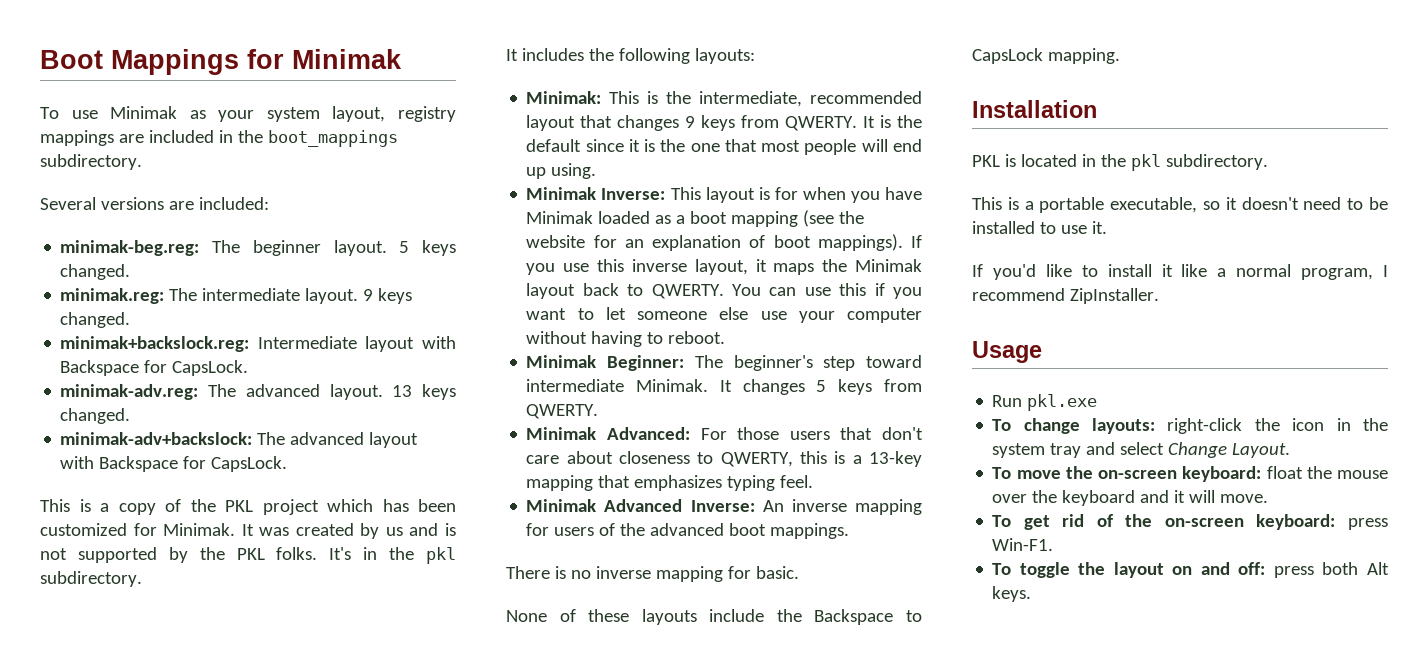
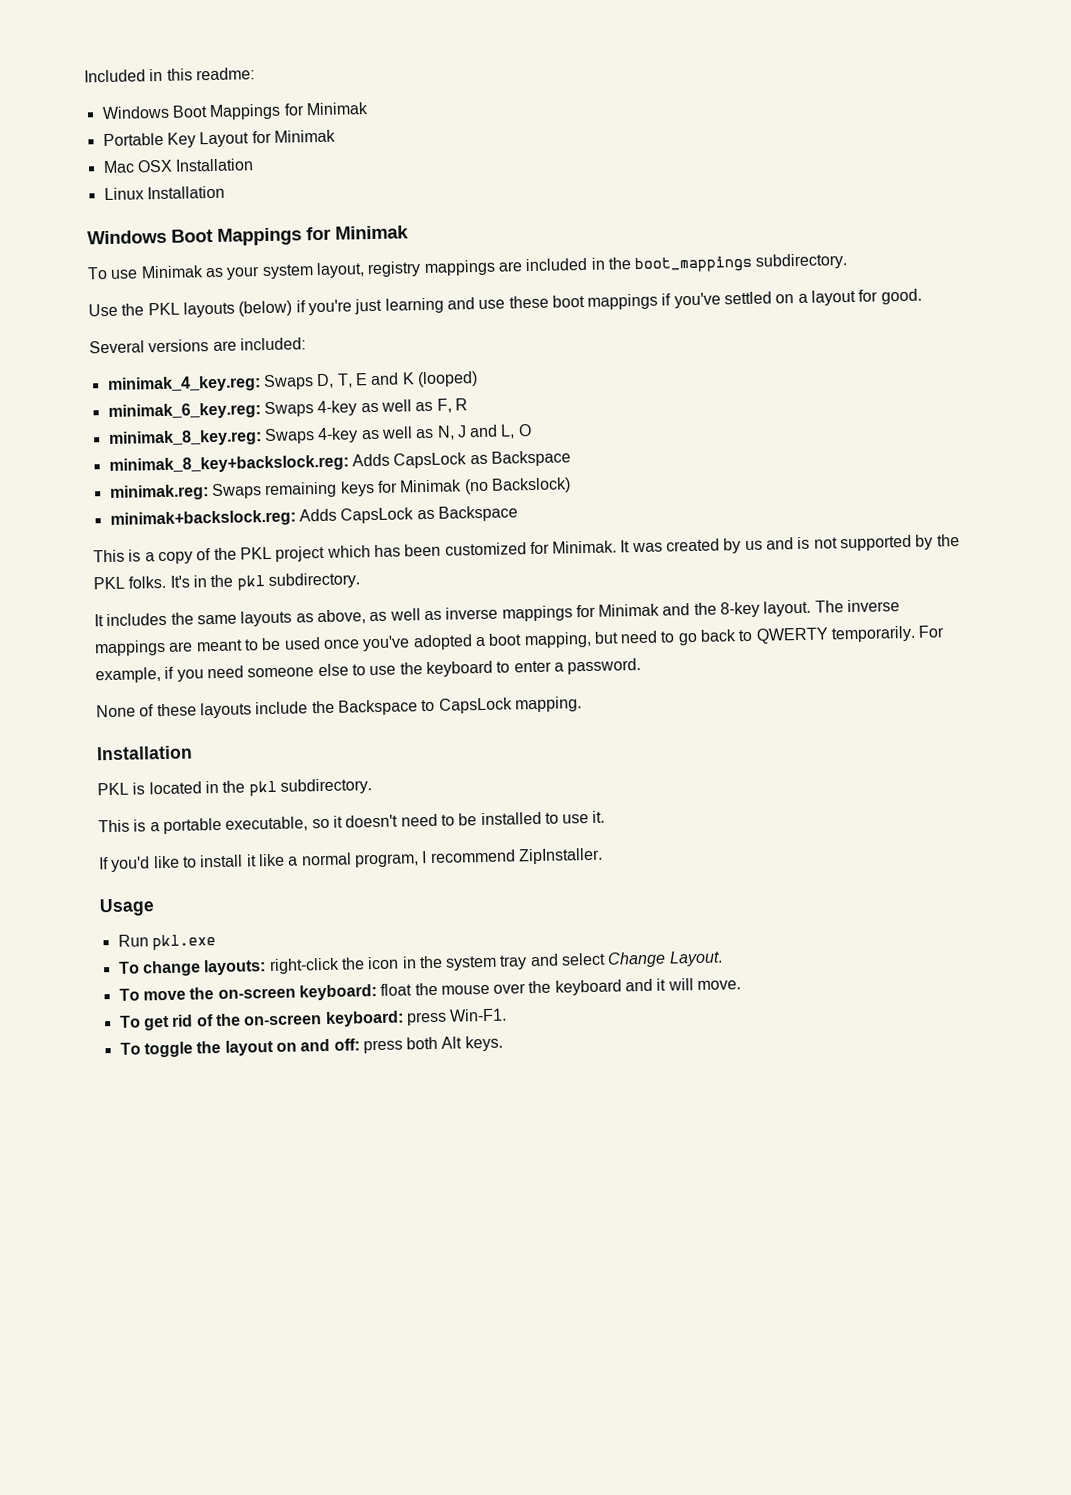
- Boot Mappings for Minimak
+ Included in this readme:
+ Windows Boot Mappings for Minimak
+ Portable Key Layout for Minimak
+ Mac OSX Installation
+ Linux Installation
+ Windows Boot Mappings for Minimak
+ Use the PKL layouts (below) if you're just learning and use these boot mappings if you've settled on a layout for good.
  Several versions are included:
- minimak-beg.reg: The beginner layout. 5 keys changed.
- minimak.reg: The intermediate layout. 9 keys changed.
- minimak+backslock.reg: Intermediate layout with Backspace for CapsLock.
- minimak-adv.reg: The advanced layout. 13 keys changed.
- minimak-adv+backslock: The advanced layout with Backspace for CapsLock.
+ minimak_4_key.reg: Swaps D, T, E and K (looped)
+ minimak_6_key.reg: Swaps 4-key as well as F, R
+ minimak_8_key.reg: Swaps 4-key as well as N, J and L, O
+ minimak_8_key+backslock.reg: Adds CapsLock as Backspace
+ minimak.reg: Swaps remaining keys for Minimak (no Backslock)
+ minimak+backslock.reg: Adds CapsLock as Backspace
- It includes the following layouts:
- Minimak: This is the intermediate, recommended layout that changes 9 keys from QWERTY. It is the default since it is the one that most people will end up using.
- Minimak Inverse: This layout is for when you have Minimak loaded as a boot mapping (see the website for an explanation of boot mappings). If you use this inverse layout, it maps the Minimak layout back to QWERTY. You can use this if you want to let someone else use your computer without having to reboot.
- Minimak Beginner: The beginner's step toward intermediate Minimak. It changes 5 keys from QWERTY.
- Minimak Advanced: For those users that don't care about closeness to QWERTY, this is a 13-key mapping that emphasizes typing feel.
- Minimak Advanced Inverse: An inverse mapping for users of the advanced boot mappings.
- There is no inverse mapping for basic.
+ It includes the same layouts as above, as well as inverse mappings for Minimak and the 8-key layout. The inverse mappings are meant to be used once you've adopted a boot mapping, but need to go back to QWERTY temporarily. For example, if you need someone else to use the keyboard to enter a password.

